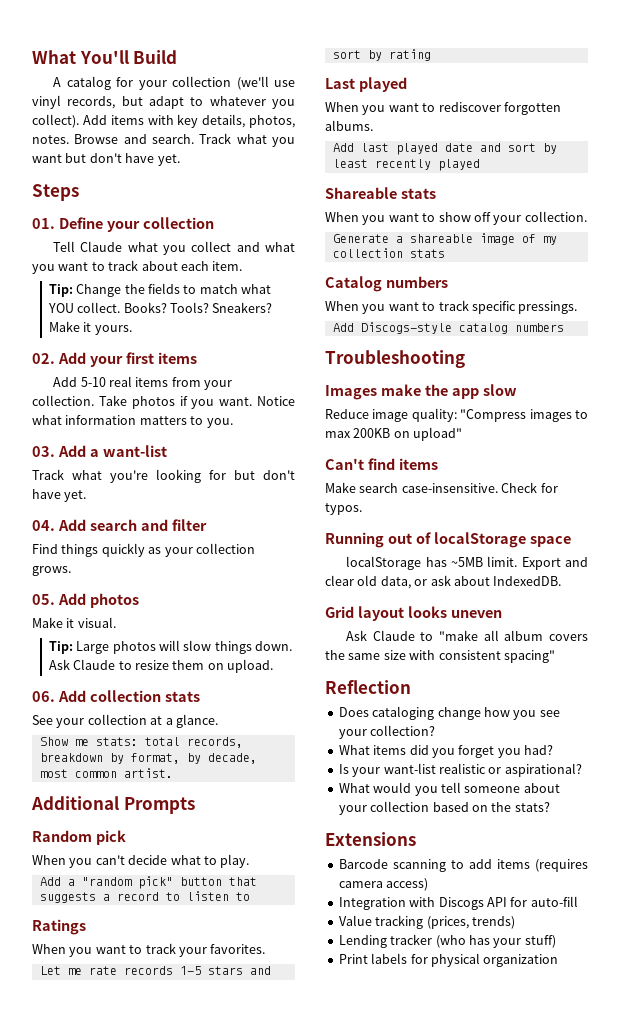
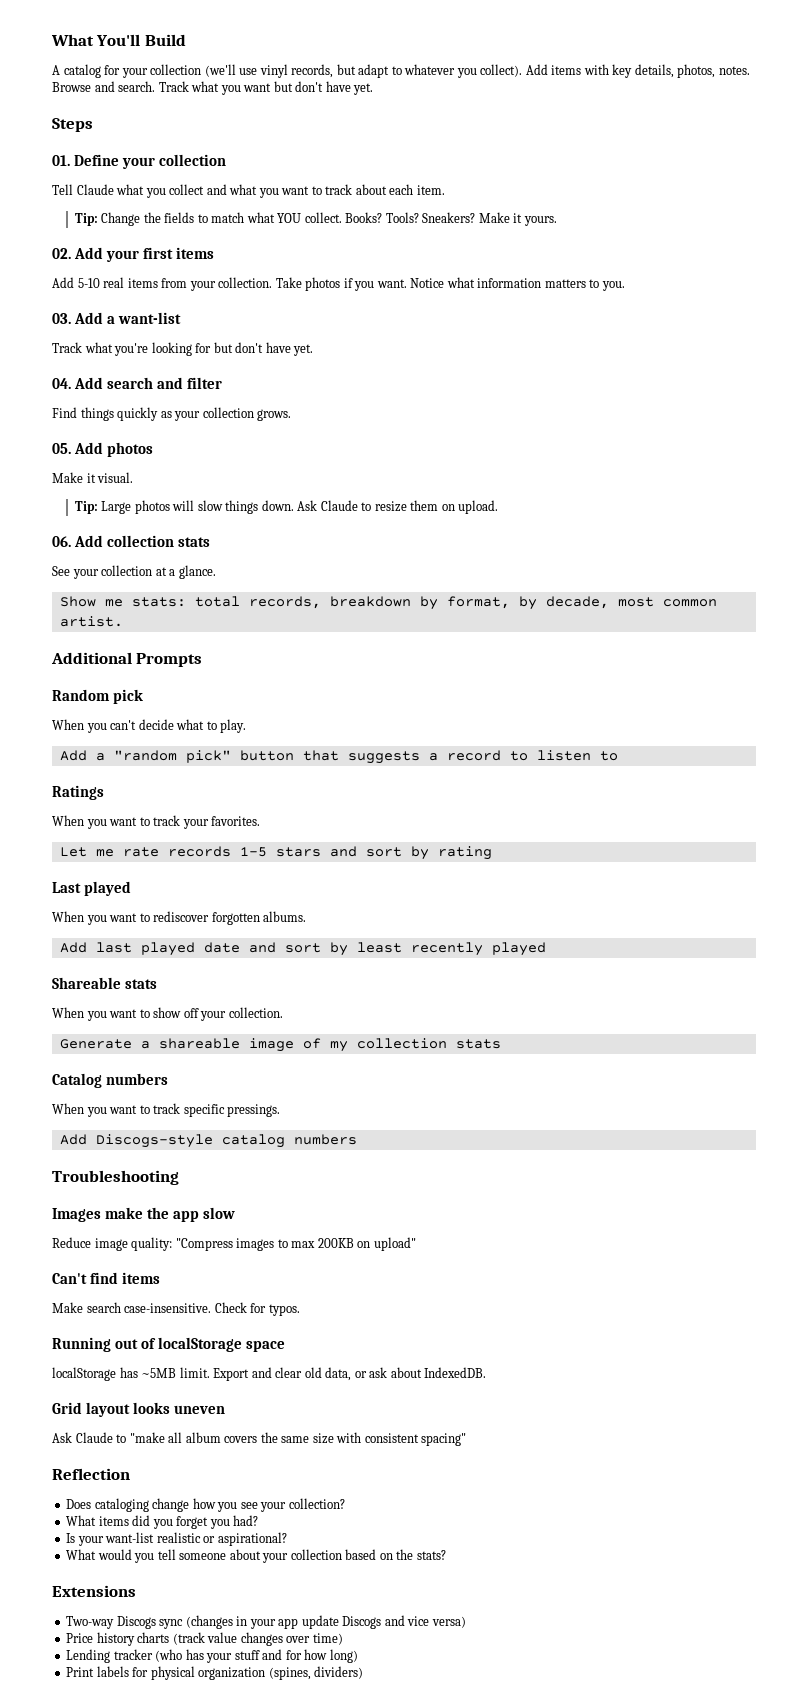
- Barcode scanning to add items (requires camera access)
- Integration with Discogs API for auto-fill
- Value tracking (prices, trends)
+ Two-way Discogs sync (changes in your app update Discogs and vice versa)
+ Price history charts (track value changes over time)
- Lending tracker (who has your stuff)
+ Lending tracker (who has your stuff and for how long)
- Print labels for physical organization
+ Print labels for physical organization (spines, dividers)

